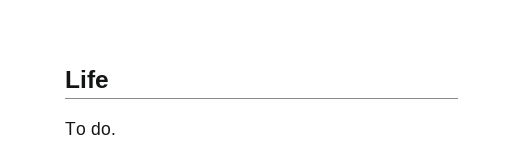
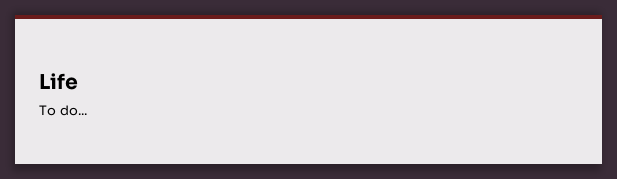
- To do.
+ To do...

